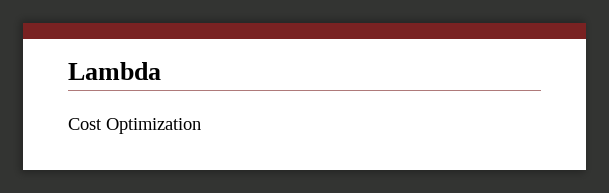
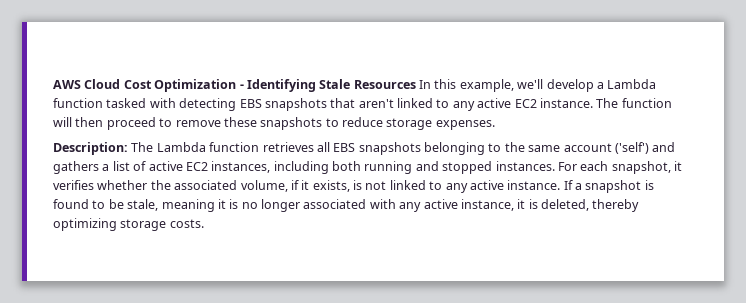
- Lambda
- Cost Optimization
+ AWS Cloud Cost Optimization - Identifying Stale Resources In this example, we'll develop a Lambda function tasked with detecting EBS snapshots that aren't linked to any active EC2 instance. The function will then proceed to remove these snapshots to reduce storage expenses.
+ Description: The Lambda function retrieves all EBS snapshots belonging to the same account ('self') and gathers a list of active EC2 instances, including both running and stopped instances. For each snapshot, it verifies whether the associated volume, if it exists, is not linked to any active instance. If a snapshot is found to be stale, meaning it is no longer associated with any active instance, it is deleted, thereby optimizing storage costs.

